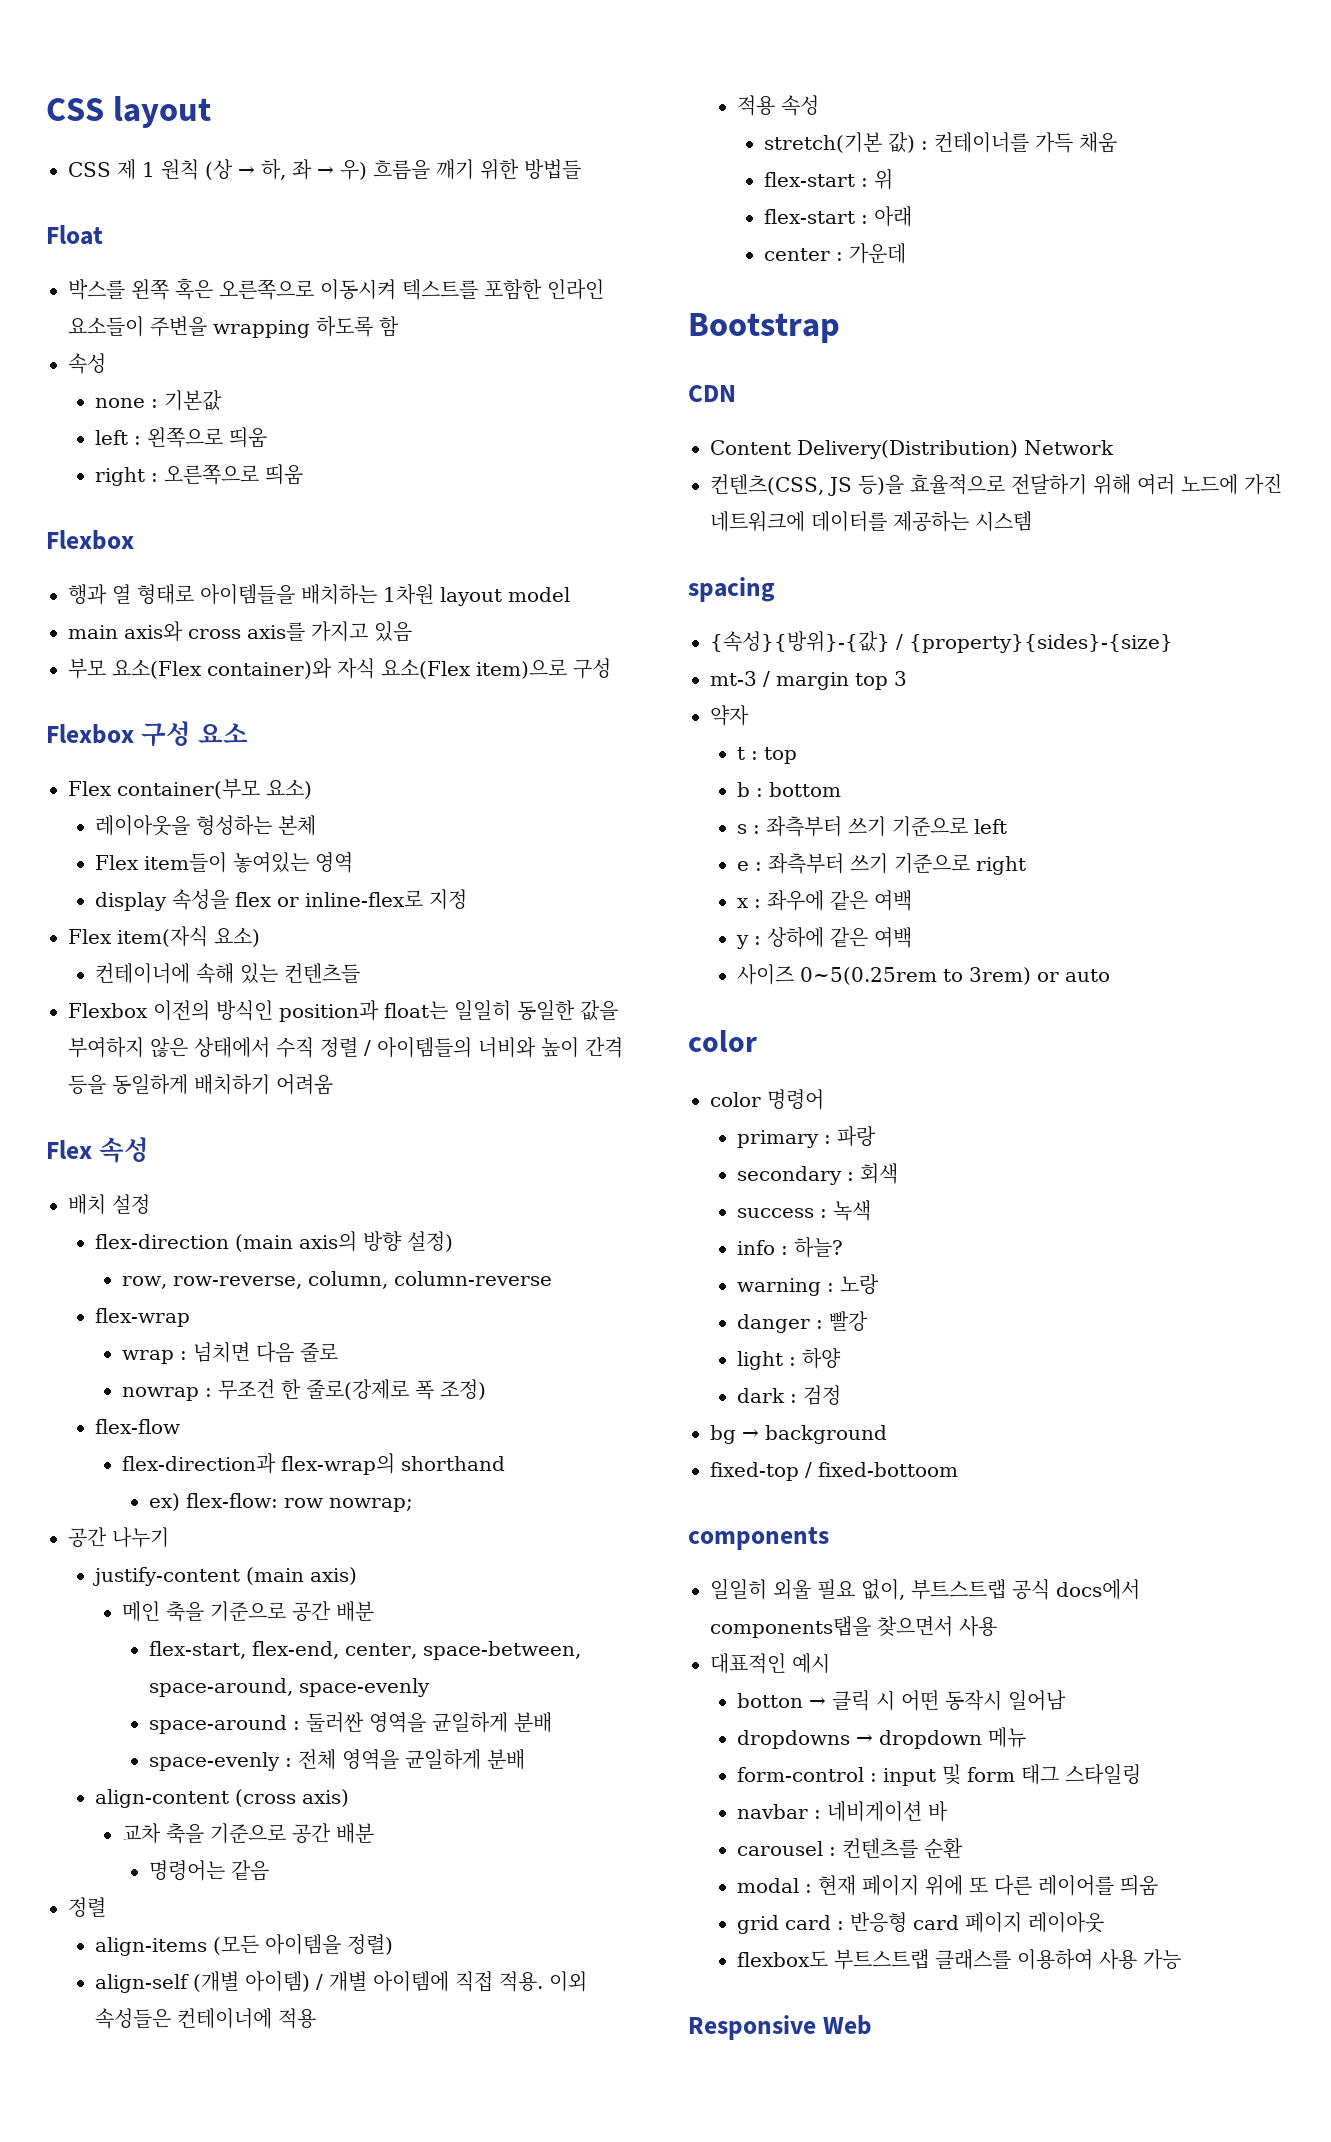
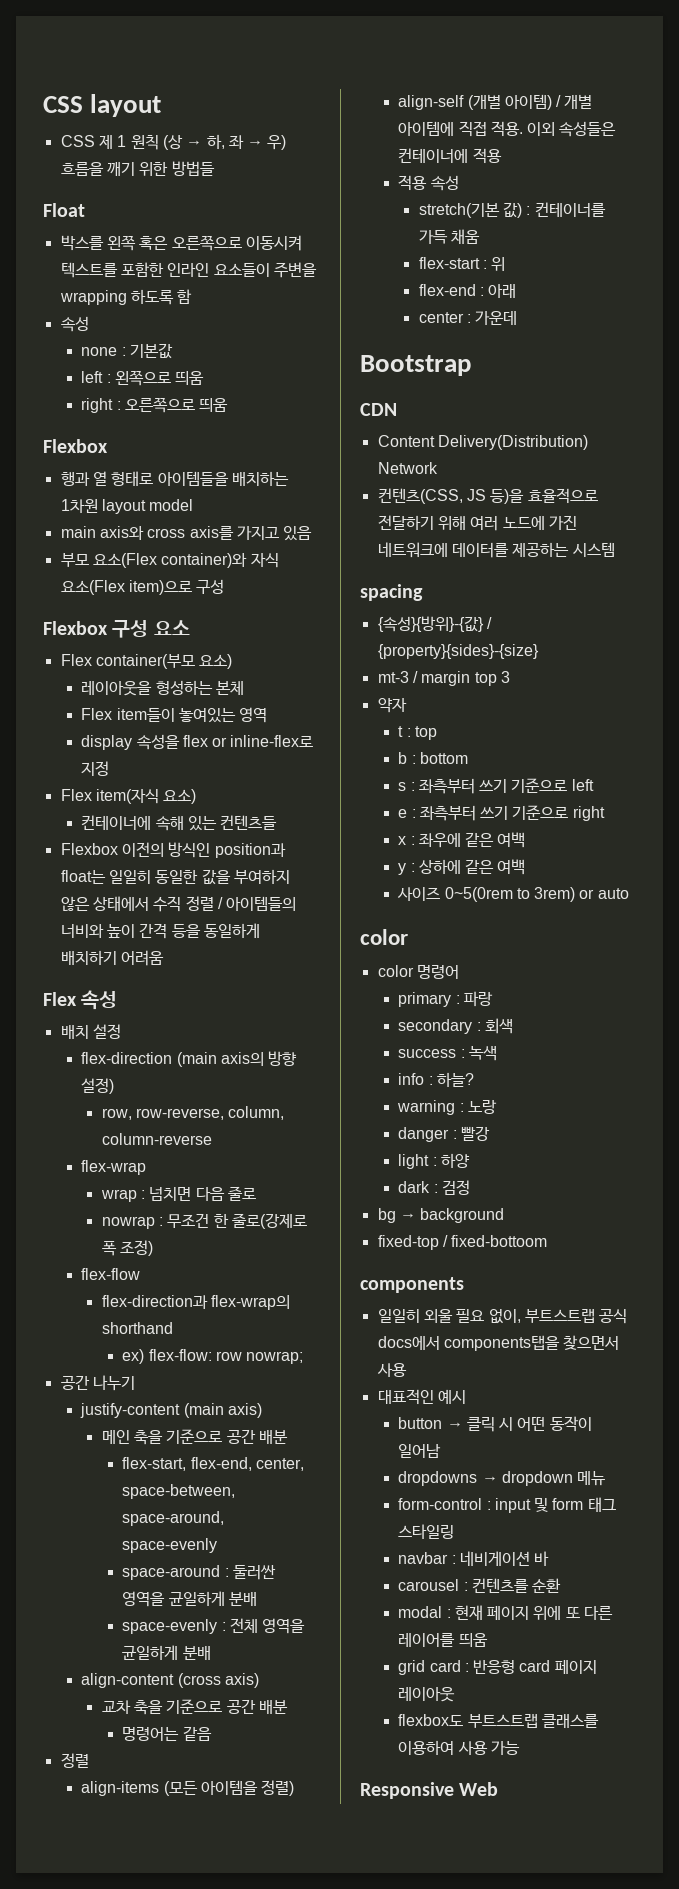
- flex-start : 아래
+ flex-end : 아래
- 사이즈 0~5(0.25rem to 3rem) or auto
+ 사이즈 0~5(0rem to 3rem) or auto
- botton → 클릭 시 어떤 동작시 일어남
+ button → 클릭 시 어떤 동작이 일어남

